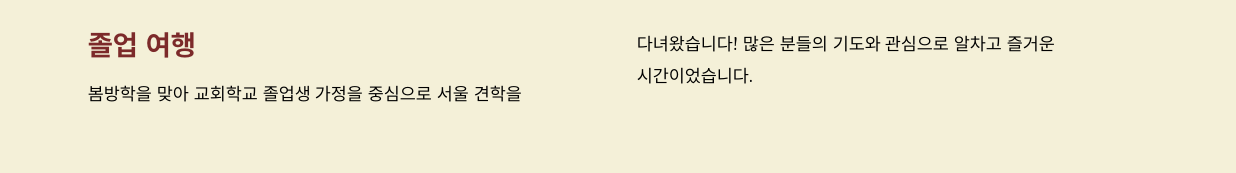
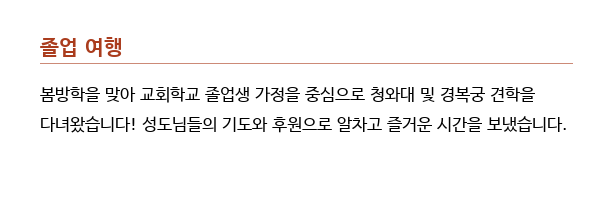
- 봄방학을 맞아 교회학교 졸업생 가정을 중심으로 서울 견학을 다녀왔습니다! 많은 분들의 기도와 관심으로 알차고 즐거운 시간이었습니다.
+ 봄방학을 맞아 교회학교 졸업생 가정을 중심으로 청와대 및 경복궁 견학을 다녀왔습니다! 성도님들의 기도와 후원으로 알차고 즐거운 시간을 보냈습니다.

